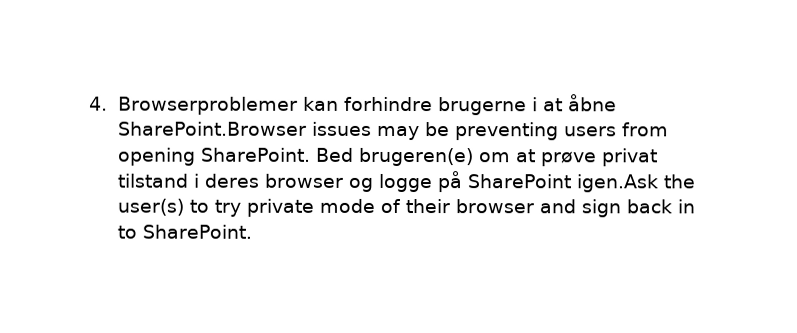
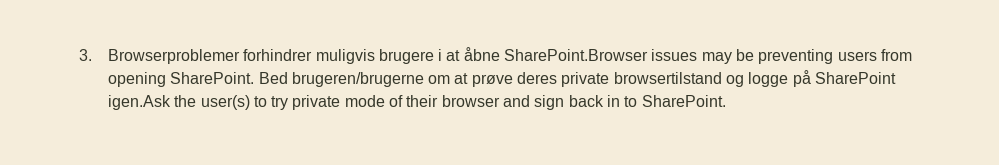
- 4. Browserproblemer kan forhindre brugerne i at åbne SharePoint.Browser issues may be preventing users from opening SharePoint.
+ 3. Browserproblemer forhindrer muligvis brugere i at åbne SharePoint.Browser issues may be preventing users from opening SharePoint.
- Bed brugeren(e) om at prøve privat tilstand i deres browser og logge på SharePoint igen.Ask the user(s) to try private mode of their browser and sign back in to SharePoint.
+ Bed brugeren/brugerne om at prøve deres private browsertilstand og logge på SharePoint igen.Ask the user(s) to try private mode of their browser and sign back in to SharePoint.

